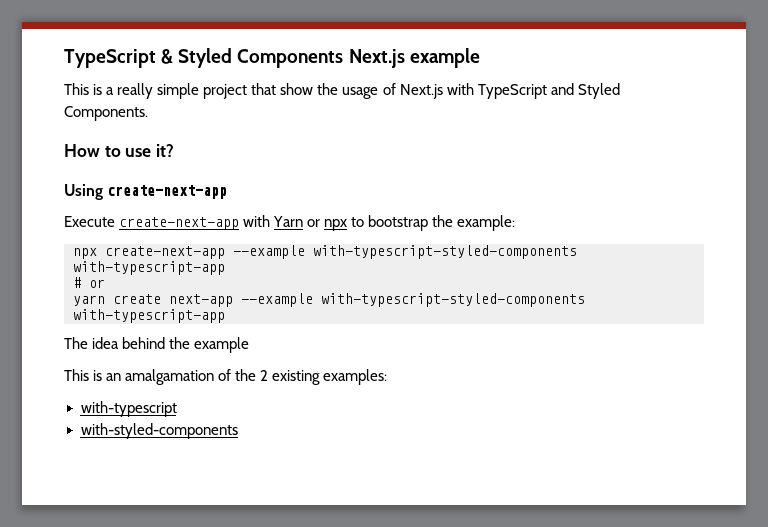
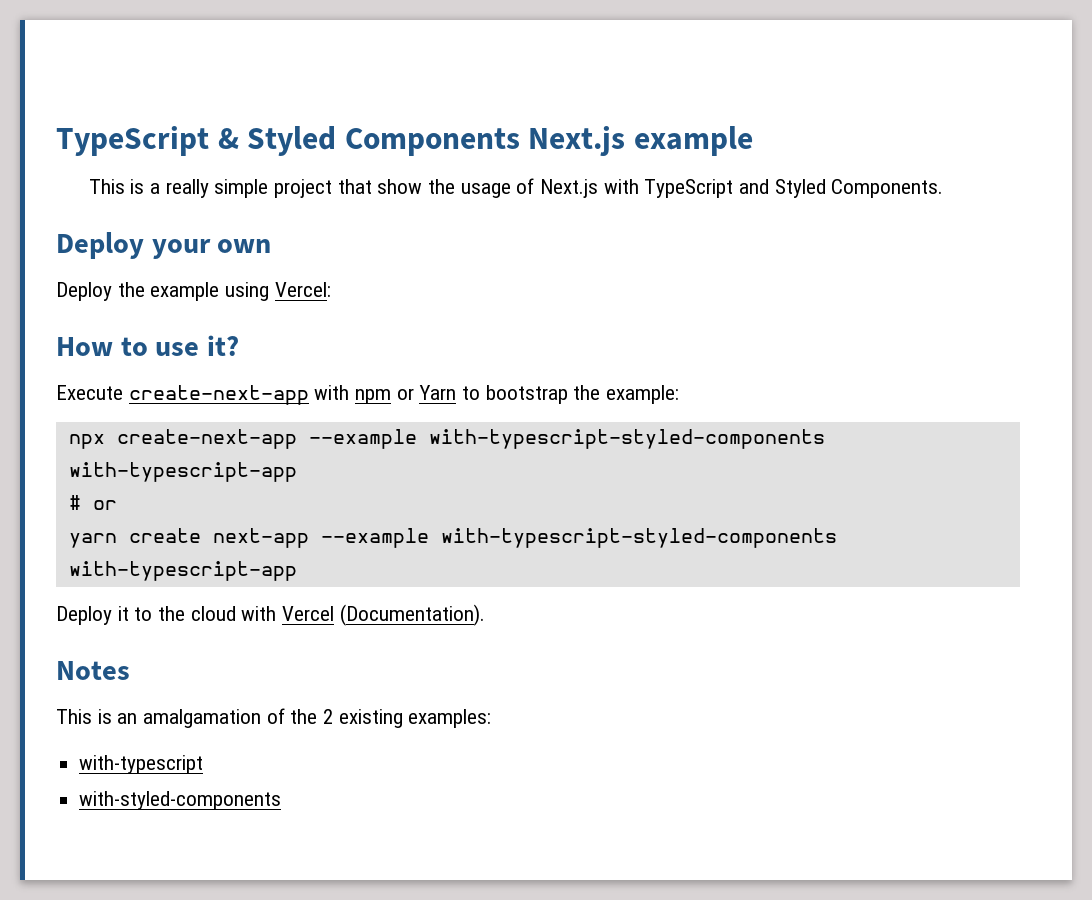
+ Deploy your own
+ Deploy the example using Vercel:
- Using create-next-app
- Execute create-next-app with Yarn or npx to bootstrap the example:
+ Execute create-next-app with npm or Yarn to bootstrap the example:
- The idea behind the example
+ Deploy it to the cloud with Vercel (Documentation).
+ Notes

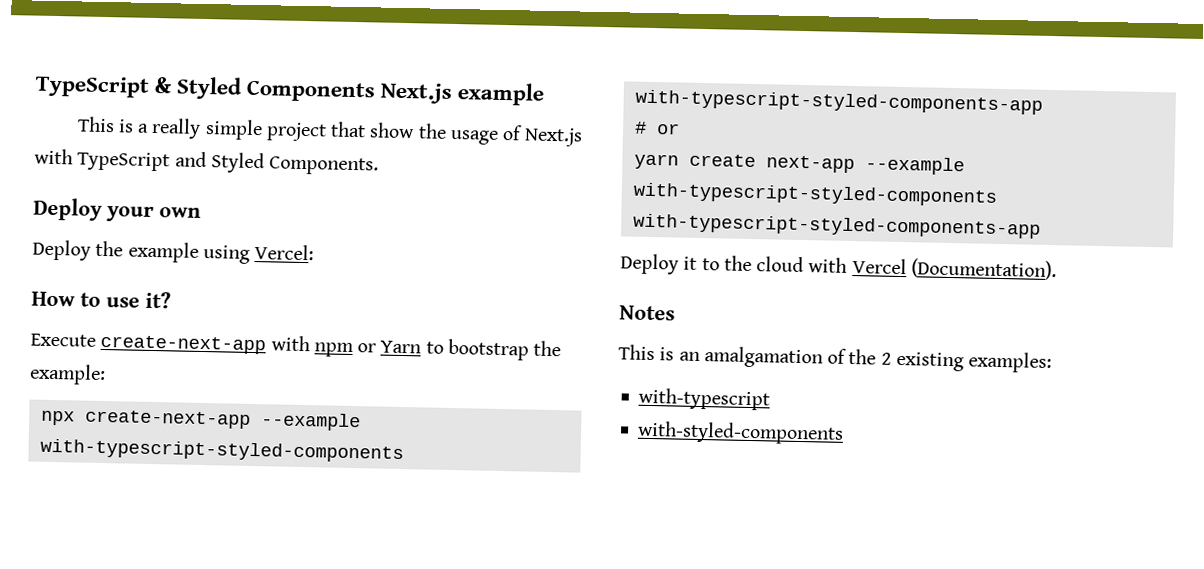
- npx create-next-app --example with-typescript-styled-components with-typescript-app
+ npx create-next-app --example with-typescript-styled-components with-typescript-styled-components-app
- yarn create next-app --example with-typescript-styled-components with-typescript-app
+ yarn create next-app --example with-typescript-styled-components with-typescript-styled-components-app

